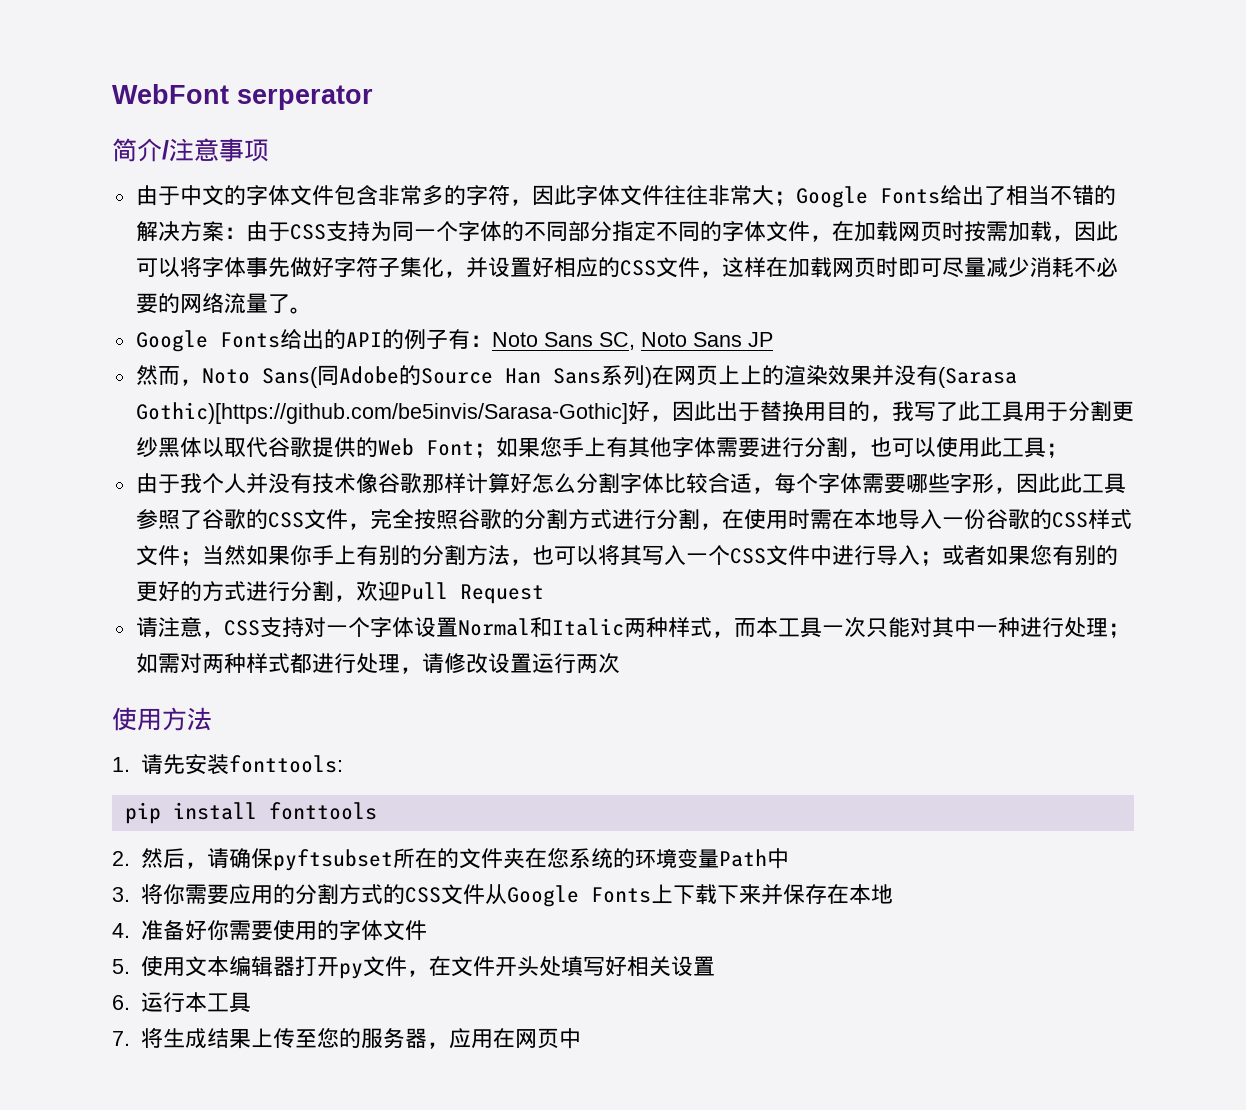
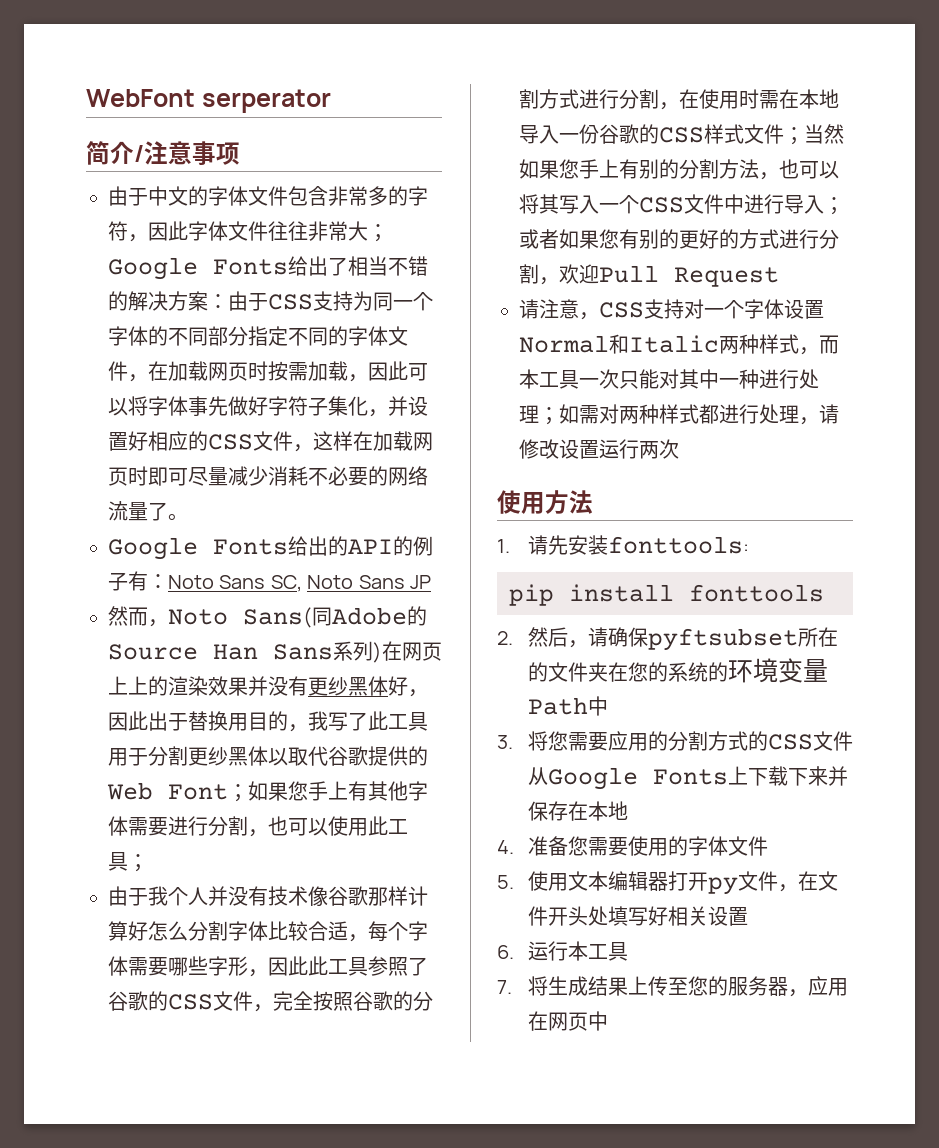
- 然而，Noto Sans(同Adobe的Source Han Sans系列)在网页上上的渲染效果并没有(Sarasa Gothic)[https://github.com/be5invis/Sarasa-Gothic]好，因此出于替换用目的，我写了此工具用于分割更纱黑体以取代谷歌提供的Web Font；如果您手上有其他字体需要进行分割，也可以使用此工具；
+ 然而，Noto Sans(同Adobe的Source Han Sans系列)在网页上上的渲染效果并没有更纱黑体好，因此出于替换用目的，我写了此工具用于分割更纱黑体以取代谷歌提供的Web Font；如果您手上有其他字体需要进行分割，也可以使用此工具；
- 当然如果你手上有别的分割方法，也可以将其写入一个CSS文件中进行导入；
+ 当然如果您手上有别的分割方法，也可以将其写入一个CSS文件中进行导入；
- 2.然后，请确保pyftsubset所在的文件夹在您系统的环境变量Path中
+ 2.然后，请确保pyftsubset所在的文件夹在您的系统的环境变量Path中
- 3.将你需要应用的分割方式的CSS文件从Google Fonts上下载下来并保存在本地
+ 3.将您需要应用的分割方式的CSS文件从Google Fonts上下载下来并保存在本地
- 4.准备好你需要使用的字体文件
+ 4.准备您需要使用的字体文件

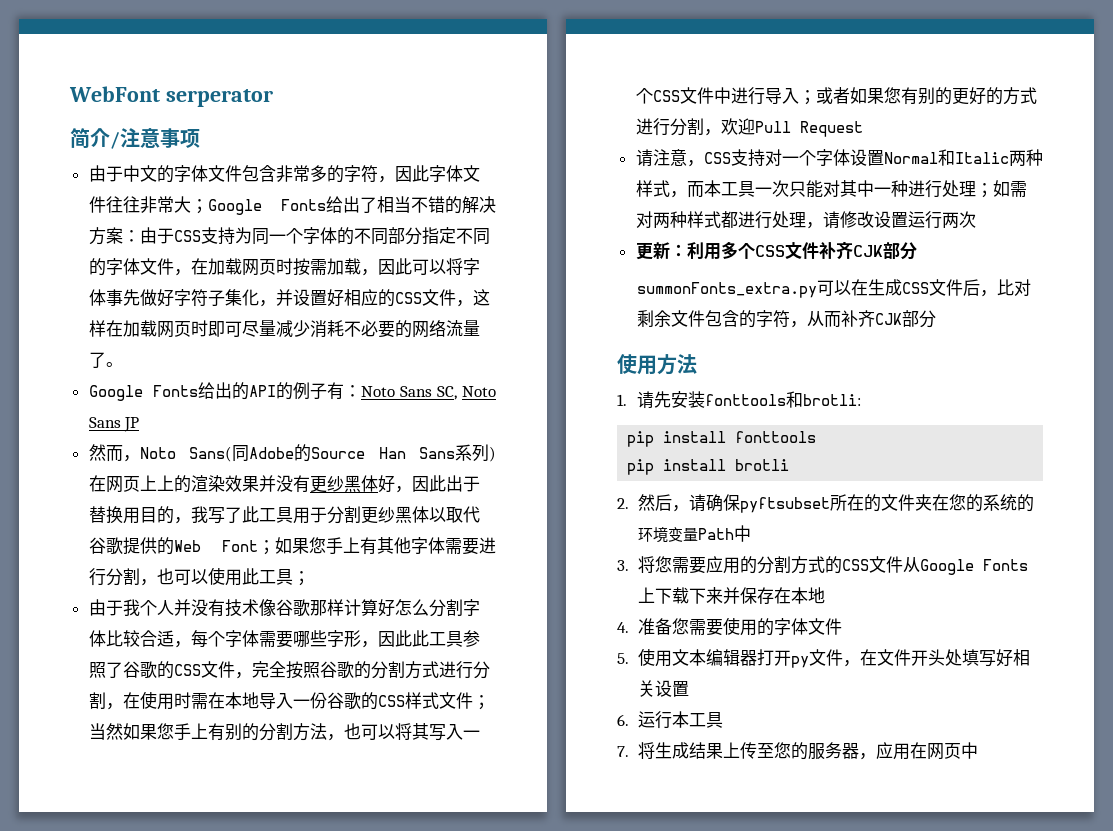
+ 更新：利用多个CSS文件补齐CJK部分
+ summonFonts_extra.py可以在生成CSS文件后，比对剩余文件包含的字符，从而补齐CJK部分
- 1.请先安装fonttools:
+ 1.请先安装fonttools和brotli:
+ pip install brotli

